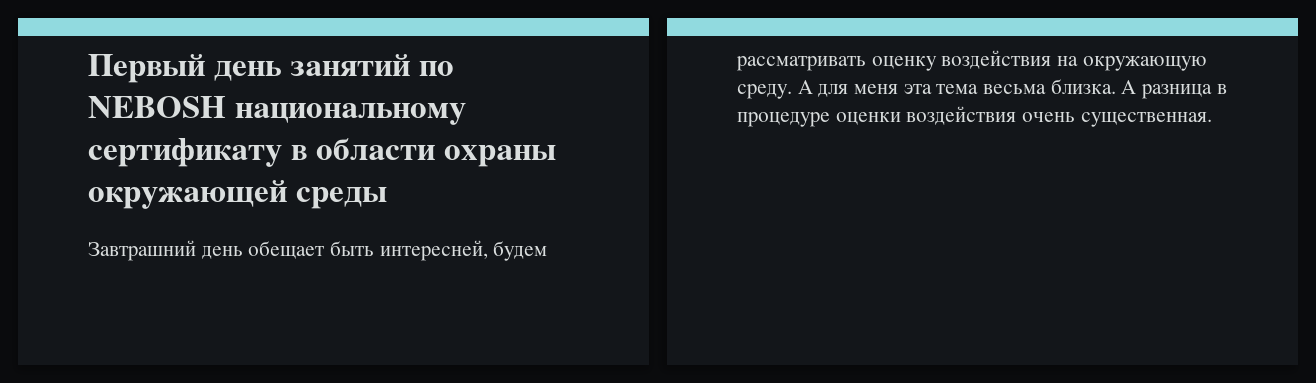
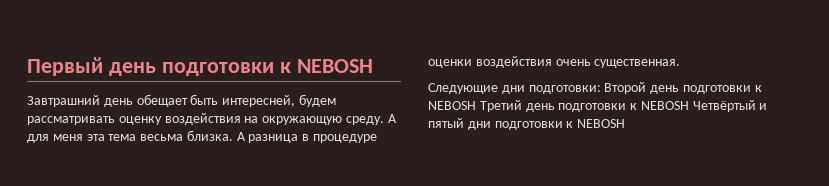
- Первый день занятий по NEBOSH национальному сертификату в области охраны окружающей среды
+ Первый день подготовки к NEBOSH
+ Следующие дни подготовки: Второй день подготовки к NEBOSH Третий день подготовки к NEBOSH Четвёртый и пятый дни подготовки к NEBOSH

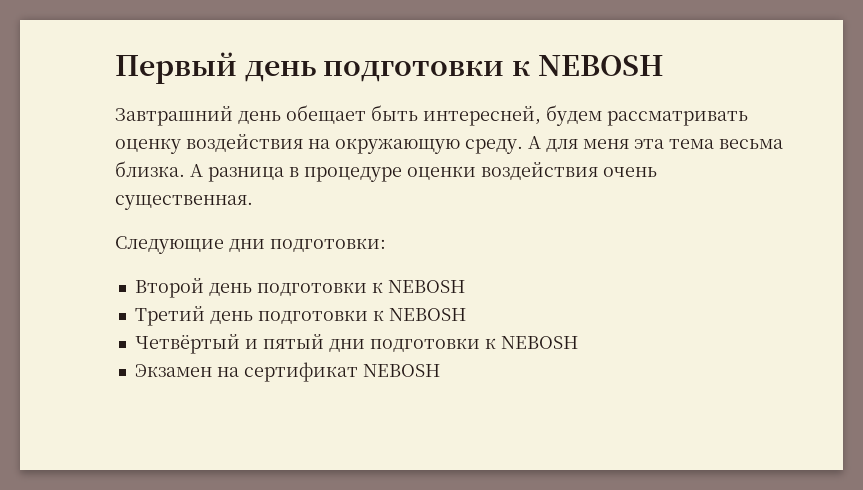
- Следующие дни подготовки: Второй день подготовки к NEBOSH Третий день подготовки к NEBOSH Четвёртый и пятый дни подготовки к NEBOSH
+ Следующие дни подготовки:
+ Второй день подготовки к NEBOSH
+ Третий день подготовки к NEBOSH
+ Четвёртый и пятый дни подготовки к NEBOSH
+ Экзамен на сертификат NEBOSH

